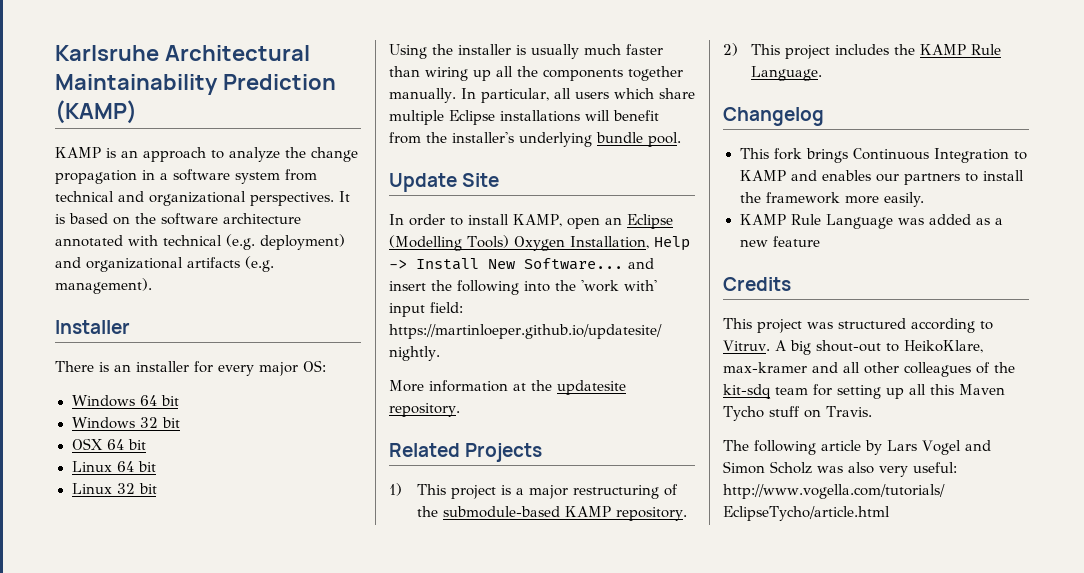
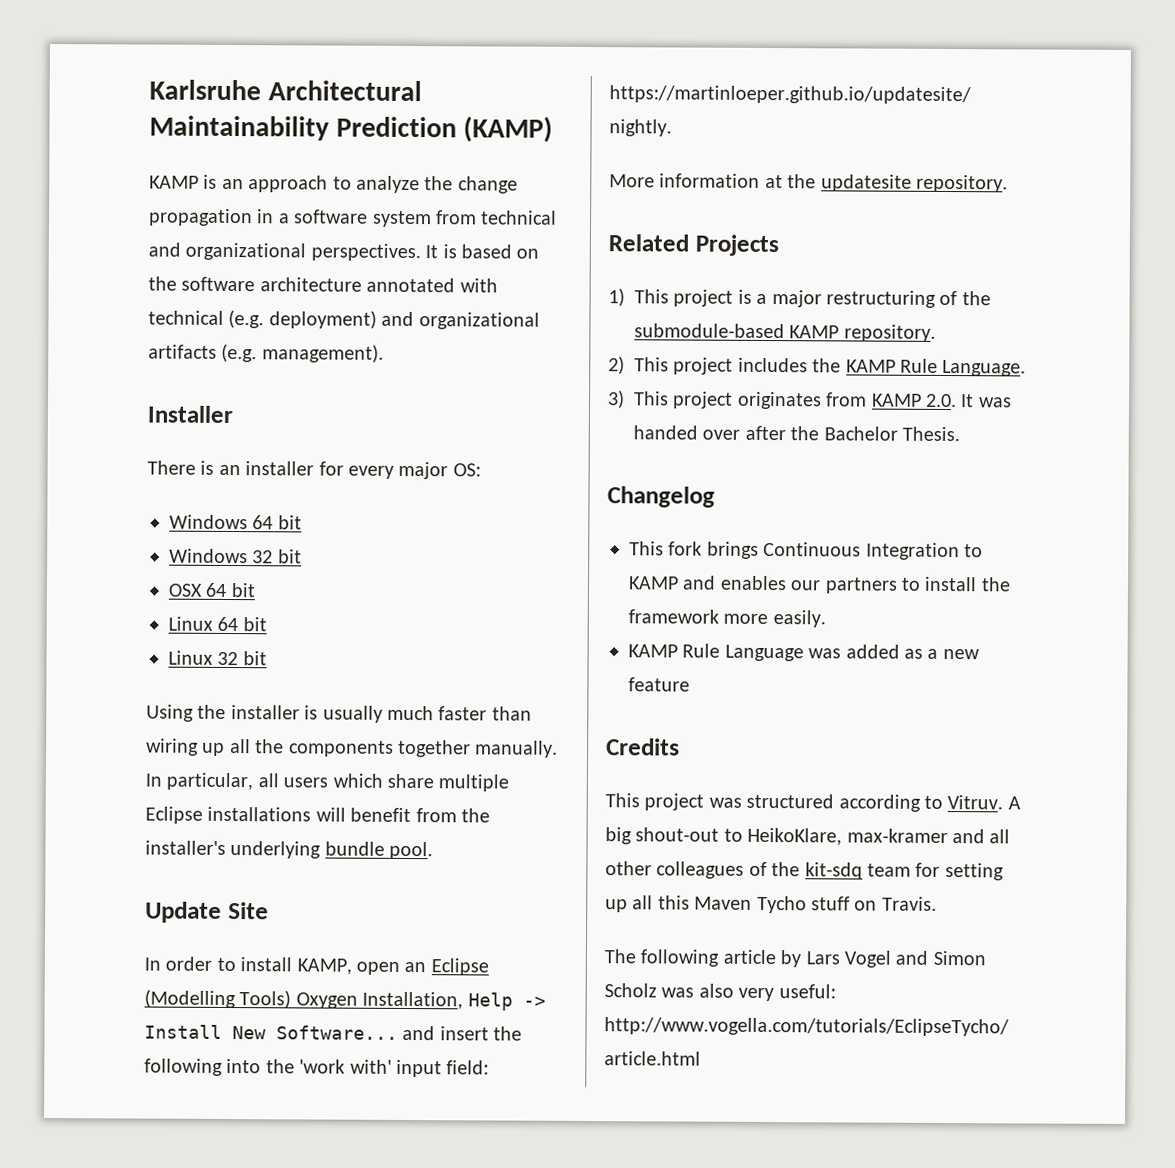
+ 3) This project originates from KAMP 2.0. It was handed over after the Bachelor Thesis.

